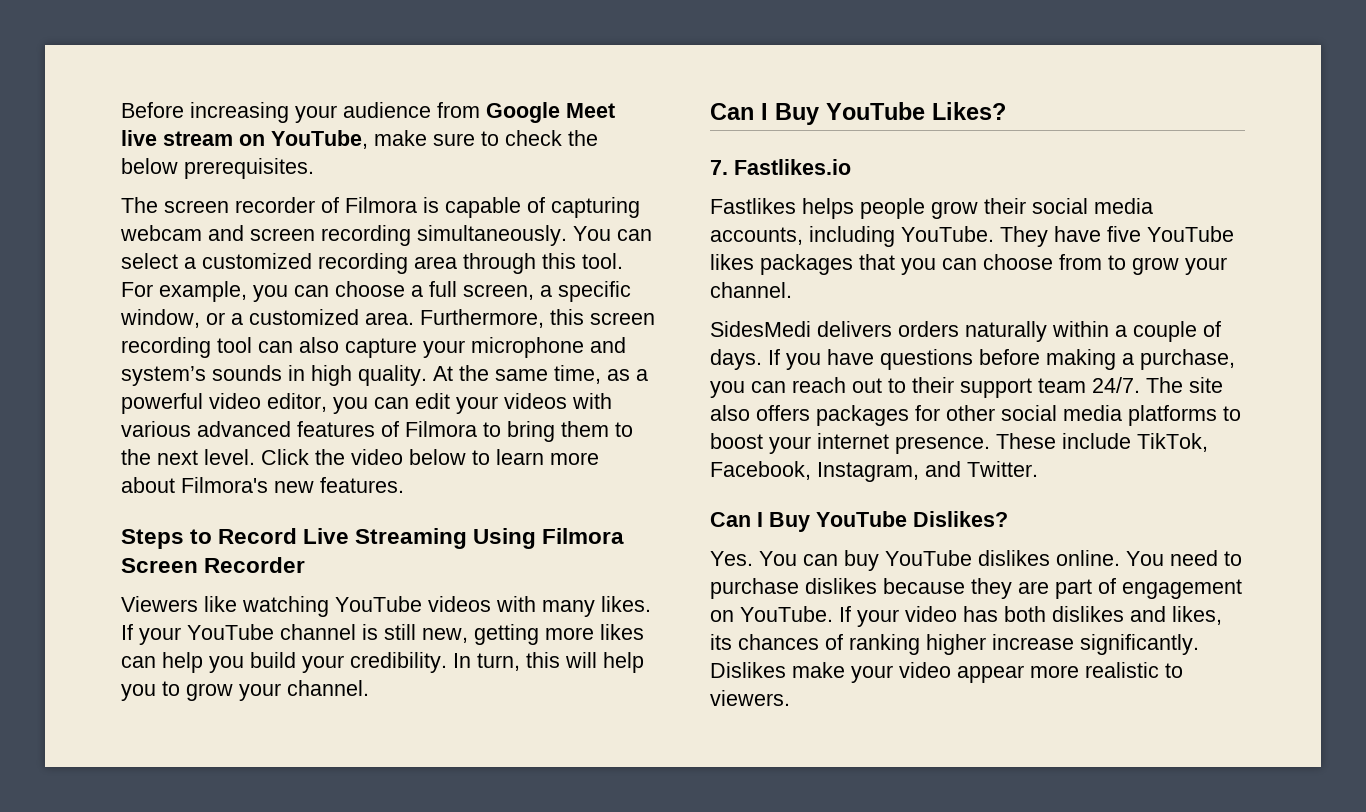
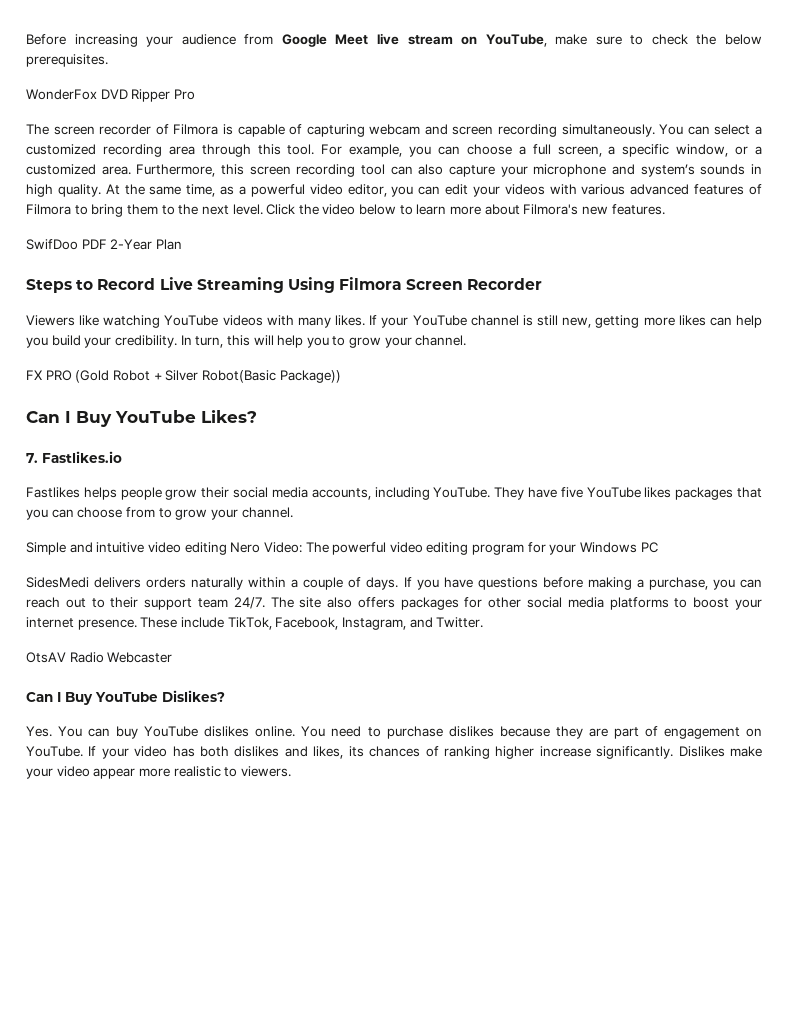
+ WonderFox DVD Ripper Pro
+ SwifDoo PDF 2-Year Plan
+ FX PRO (Gold Robot + Silver Robot(Basic Package))
+ Simple and intuitive video editing Nero Video: The powerful video editing program for your Windows PC
+ OtsAV Radio Webcaster

